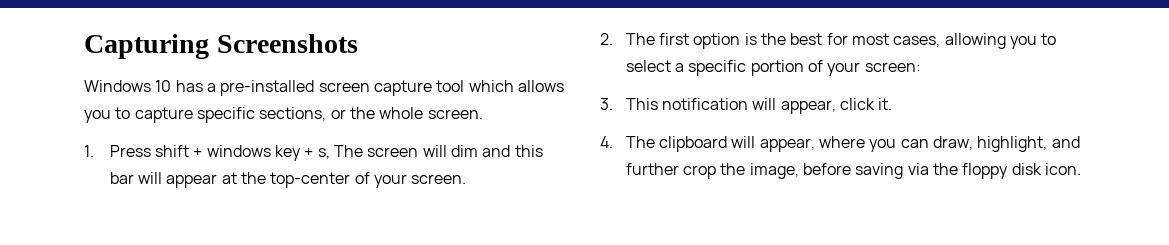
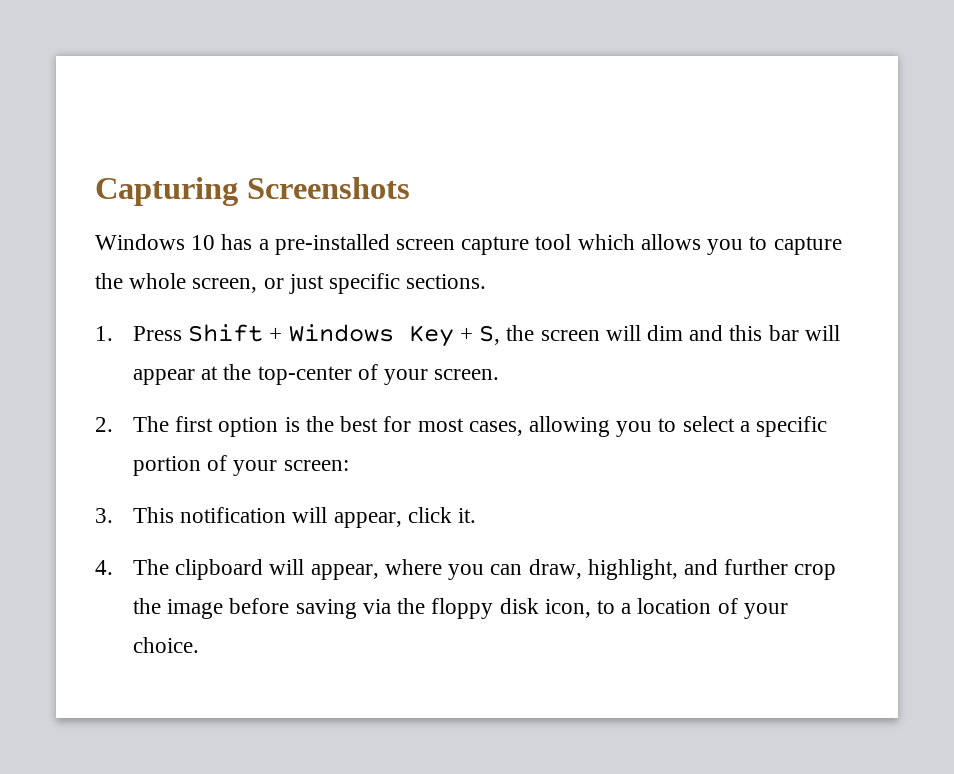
- Windows 10 has a pre-installed screen capture tool which allows you to capture specific sections, or the whole screen.
- 1. Press shift + windows key + s, The screen will dim and this bar will appear at the top-center of your screen.
+ Windows 10 has a pre-installed screen capture tool which allows you to capture the whole screen, or just specific sections.
+ 1. Press Shift + Windows Key + S, the screen will dim and this bar will appear at the top-center of your screen.
- 4. The clipboard will appear, where you can draw, highlight, and further crop the image, before saving via the floppy disk icon.
+ 4. The clipboard will appear, where you can draw, highlight, and further crop the image before saving via the floppy disk icon, to a location of your choice.

